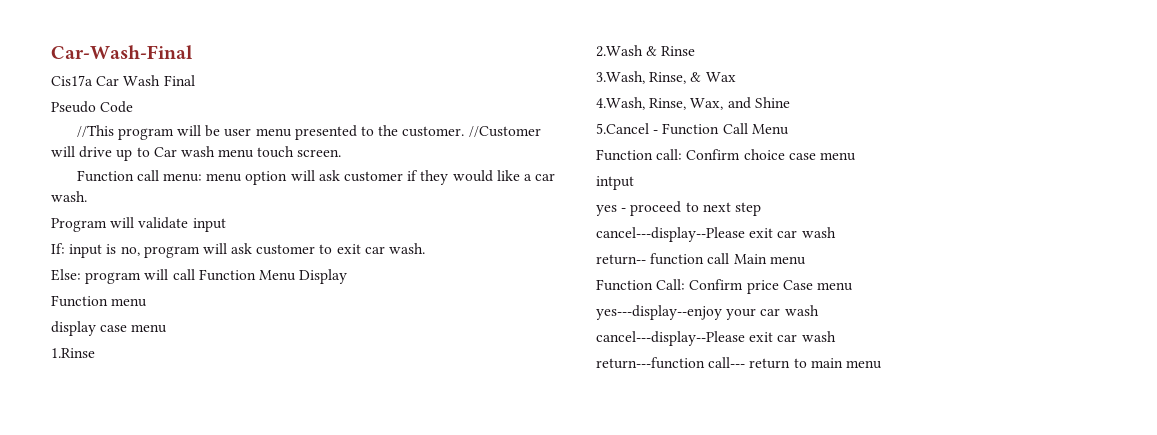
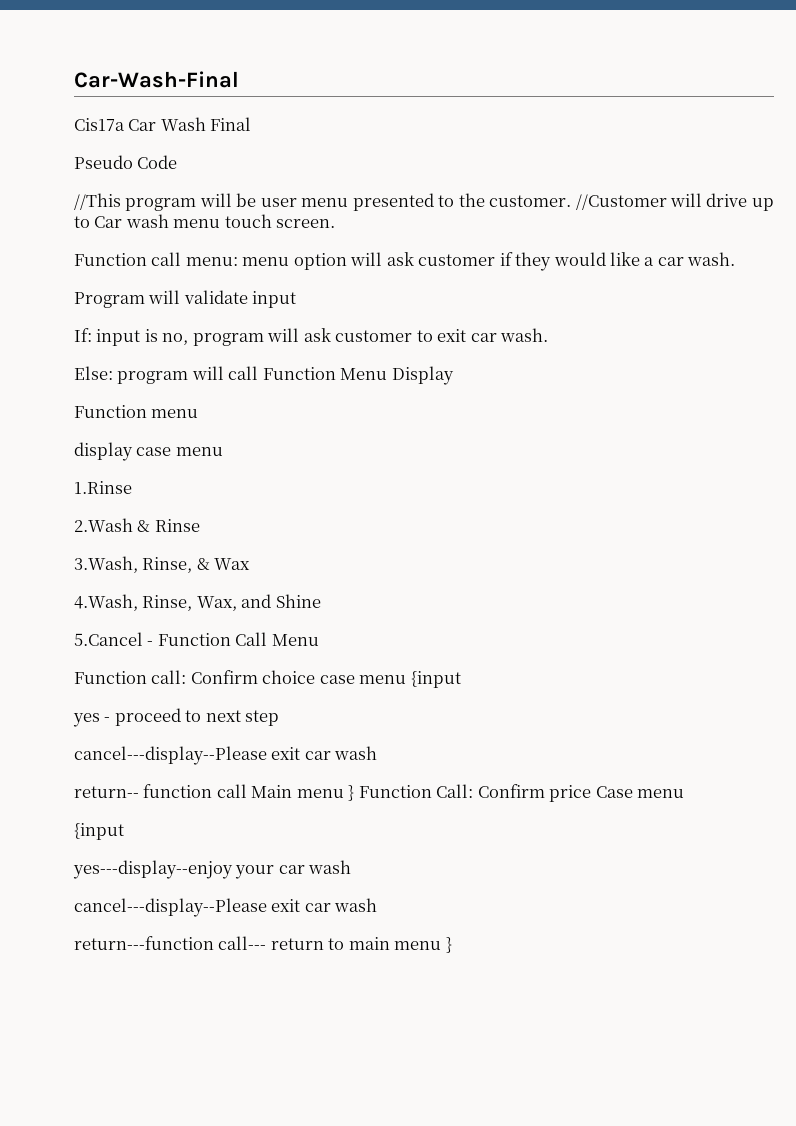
- Function call: Confirm choice case menu
- intput
+ Function call: Confirm choice case menu {input
- return-- function call Main menu
- Function Call: Confirm price Case menu
+ return-- function call Main menu } Function Call: Confirm price Case menu
+ {input
- return---function call--- return to main menu
+ return---function call--- return to main menu }

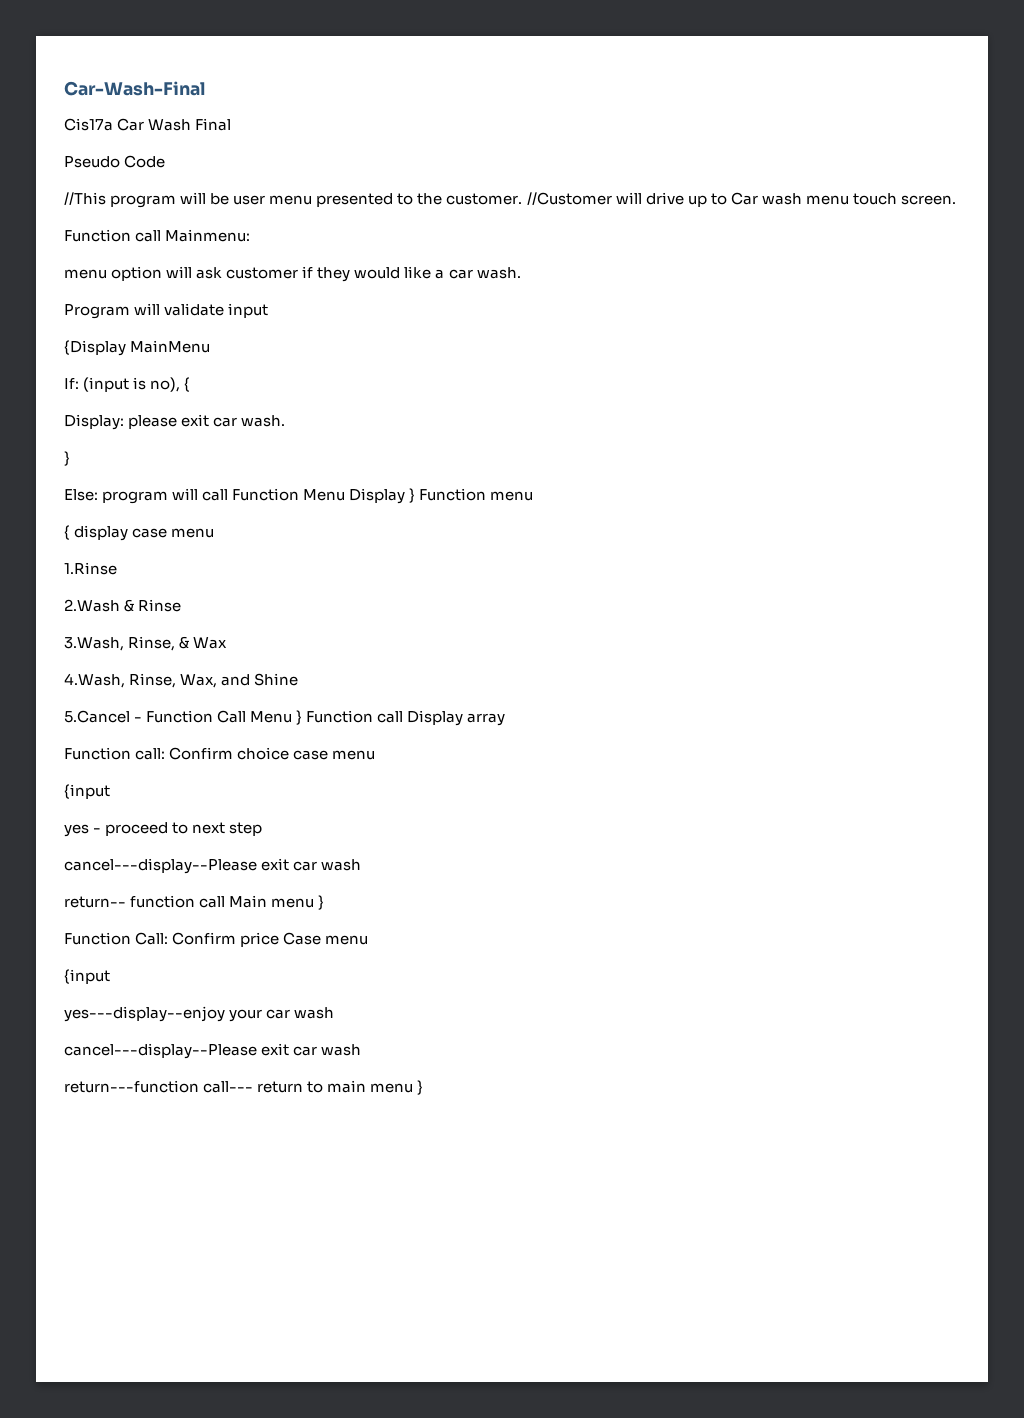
- Function call menu: menu option will ask customer if they would like a car wash.
+ Function call Mainmenu:
+ menu option will ask customer if they would like a car wash.
+ {Display MainMenu
- If: input is no, program will ask customer to exit car wash.
+ If: (input is no), {
+ Display: please exit car wash.
+ }
- Else: program will call Function Menu Display
- Function menu
+ Else: program will call Function Menu Display } Function menu
- display case menu
+ { display case menu
- 5.Cancel - Function Call Menu
+ 5.Cancel - Function Call Menu } Function call Display array
- Function call: Confirm choice case menu {input
+ Function call: Confirm choice case menu
+ {input
- return-- function call Main menu } Function Call: Confirm price Case menu
+ return-- function call Main menu }
+ Function Call: Confirm price Case menu

